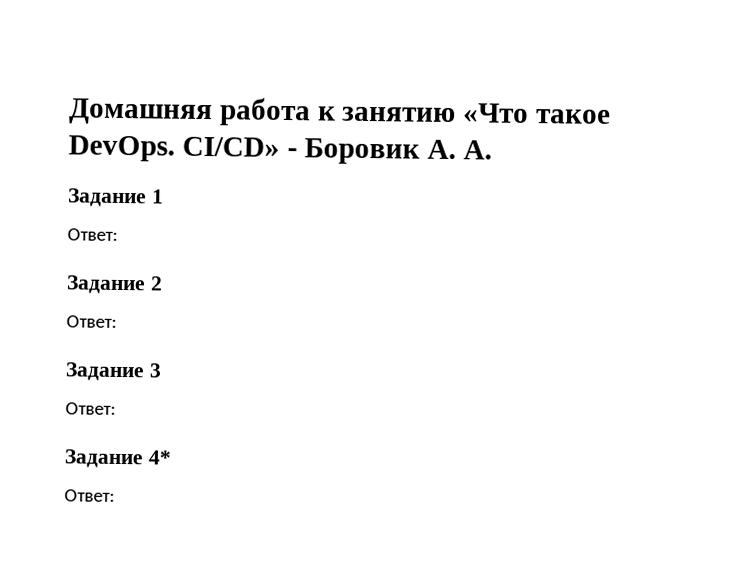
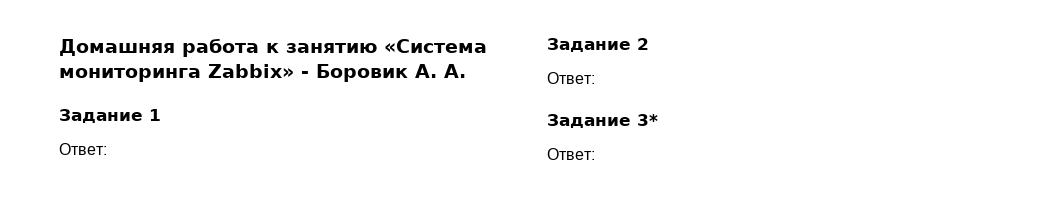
- Домашняя работа к занятию «Что такое DevOps. СI/СD» - Боровик А. А.
+ Домашняя работа к занятию «Система мониторинга Zabbix» - Боровик А. А.
- Задание 3
- Ответ:
- Задание 4*
+ Задание 3*

